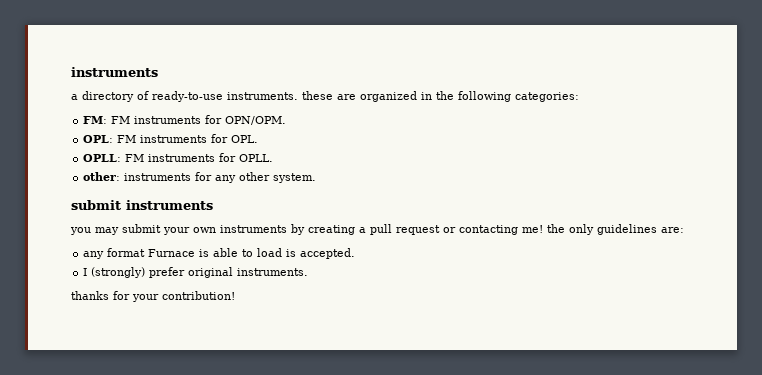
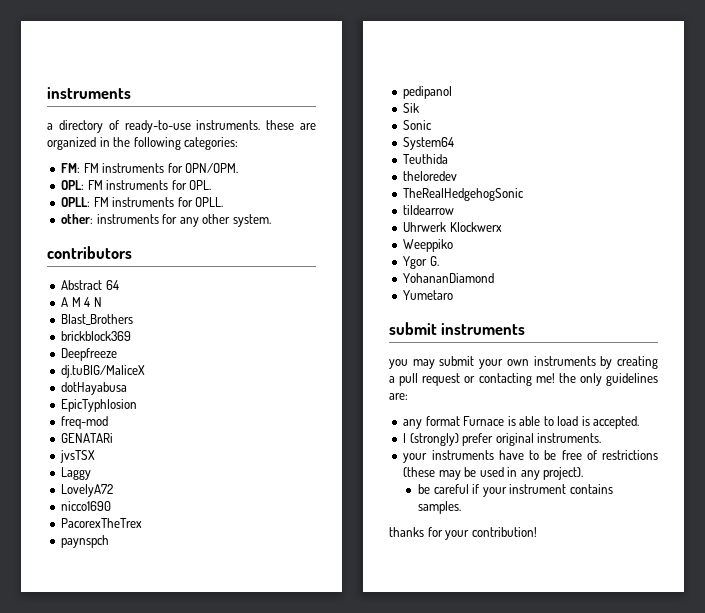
+ contributors
+ Abstract 64
+ A M 4 N
+ Blast_Brothers
+ brickblock369
+ Deepfreeze
+ dj.tuBIG/MaliceX
+ dotHayabusa
+ EpicTyphlosion
+ freq-mod
+ GENATARi
+ jvsTSX
+ Laggy
+ LovelyA72
+ nicco1690
+ PacorexTheTrex
+ paynspch
+ pedipanol
+ Sik
+ Sonic
+ System64
+ Teuthida
+ theloredev
+ TheRealHedgehogSonic
+ tildearrow
+ Uhrwerk Klockwerx
+ Weeppiko
+ Ygor G.
+ YohananDiamond
+ Yumetaro
+ your instruments have to be free of restrictions (these may be used in any project).
+ be careful if your instrument contains samples.

